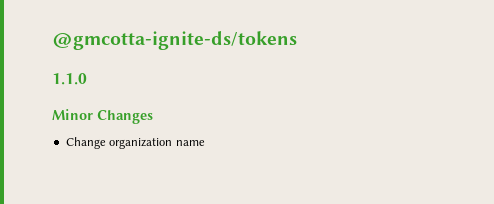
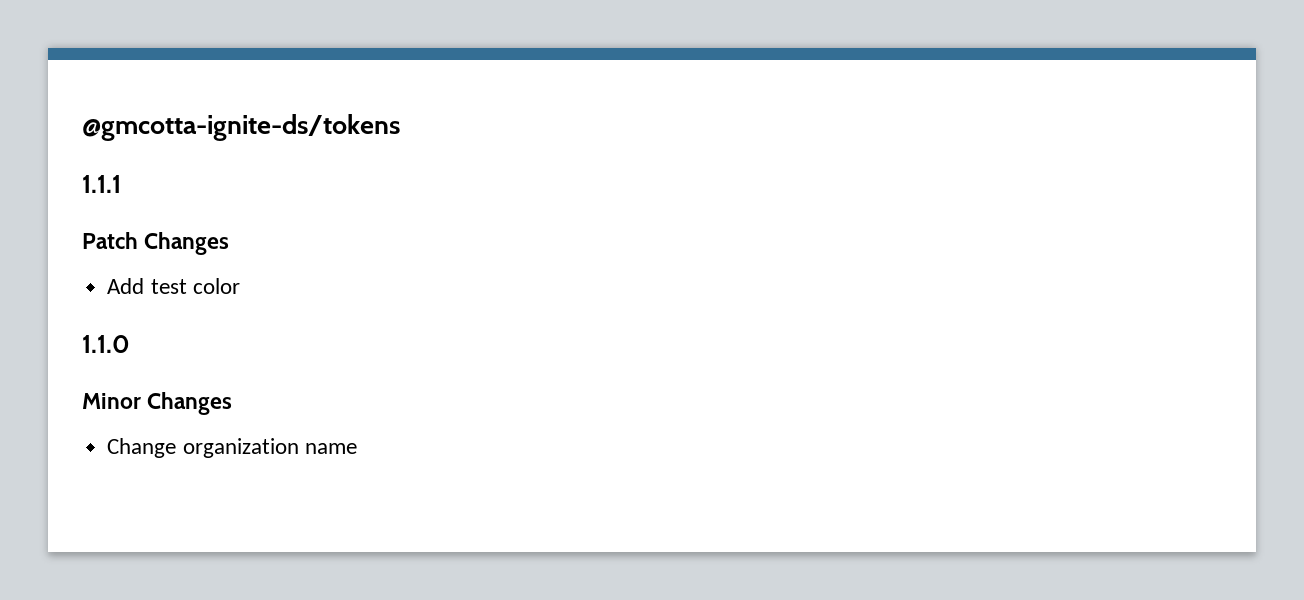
+ 1.1.1
+ Patch Changes
+ Add test color

